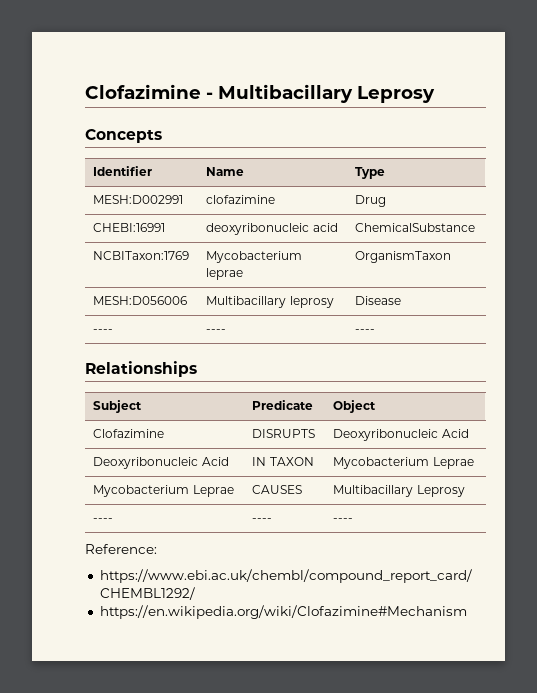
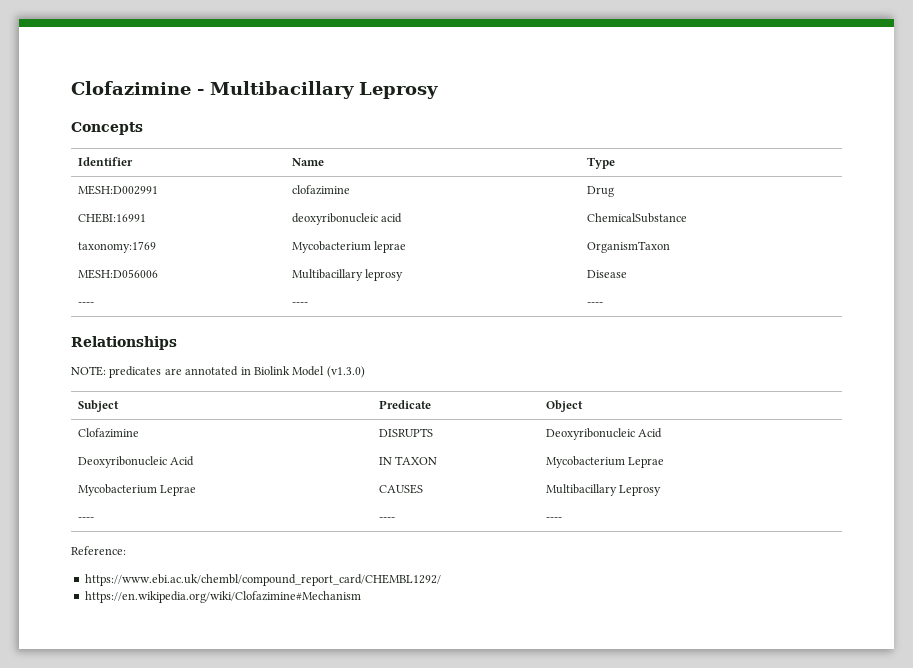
- NCBITaxon:1769 | Mycobacterium leprae | OrganismTaxon
+ taxonomy:1769 | Mycobacterium leprae | OrganismTaxon
+ NOTE: predicates are annotated in Biolink Model (v1.3.0)

